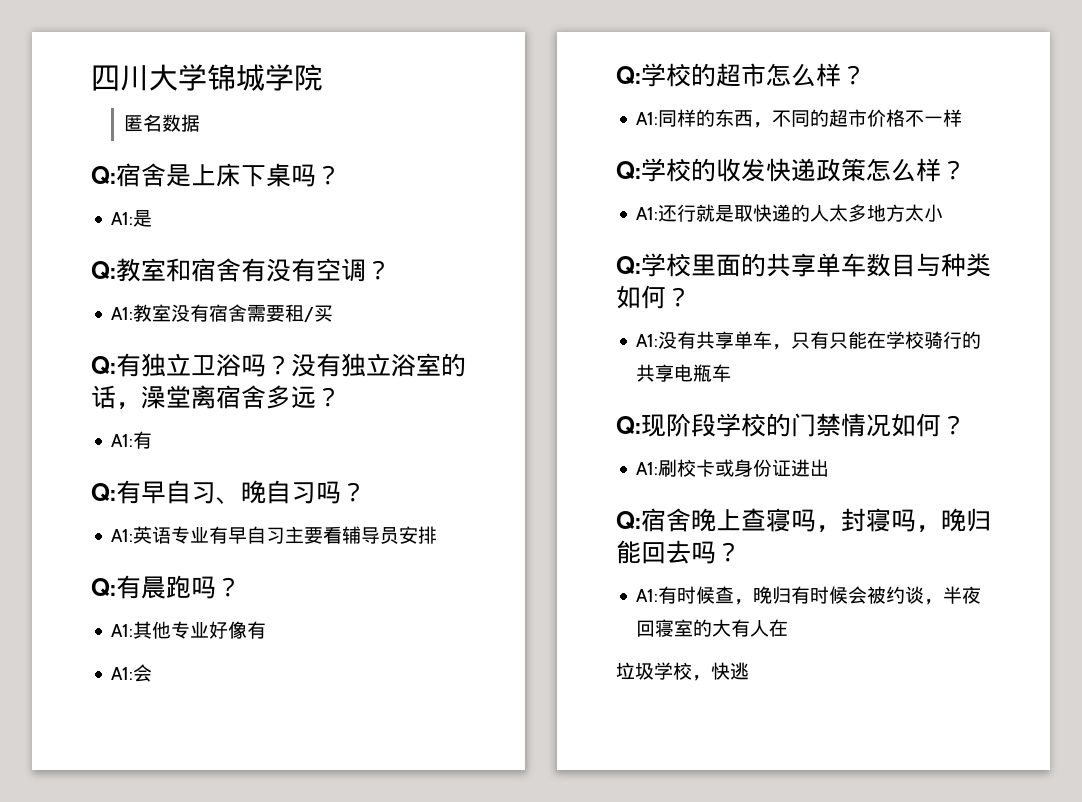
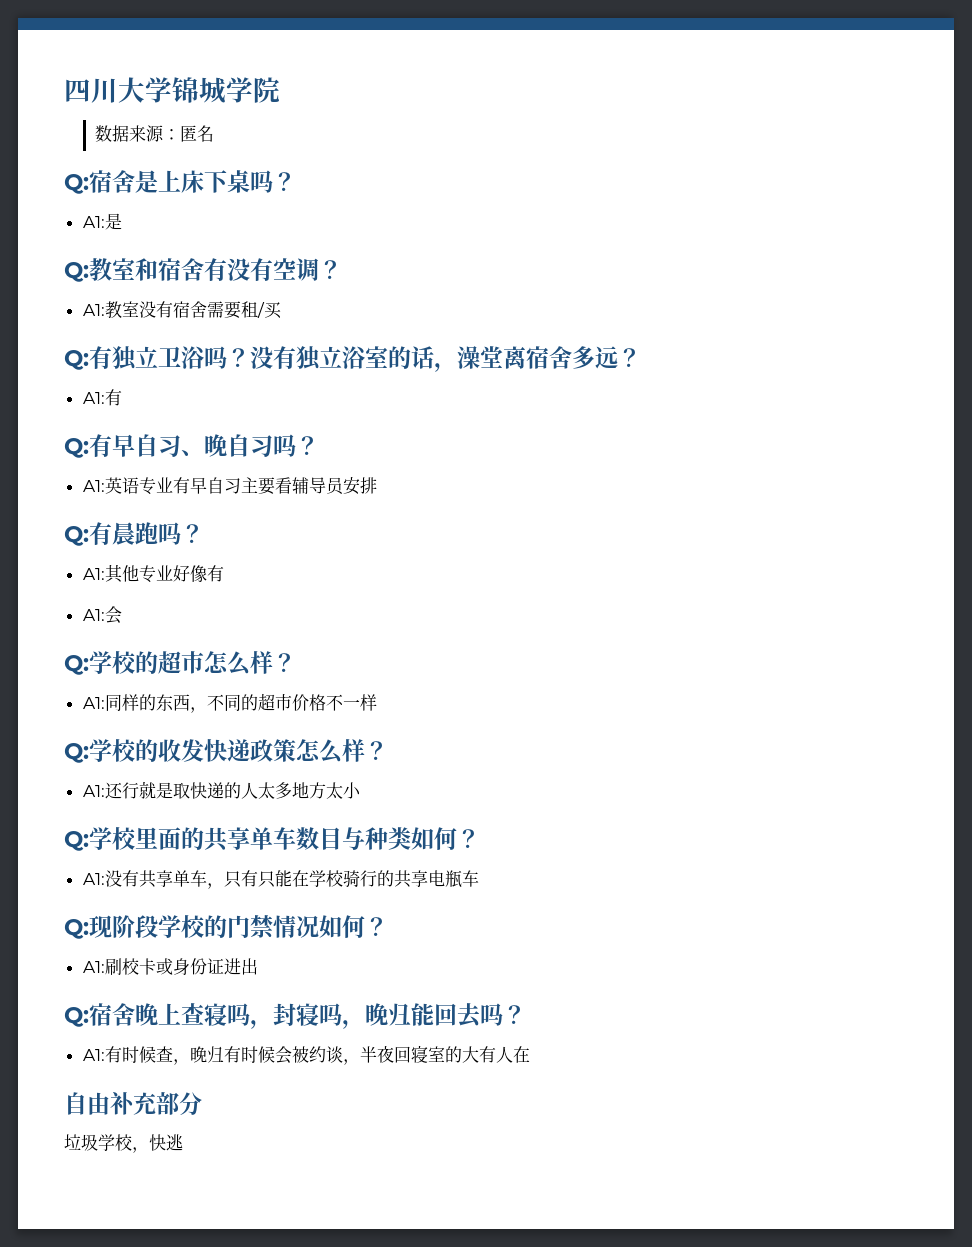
- 匿名数据
+ 数据来源：匿名
+ 自由补充部分

